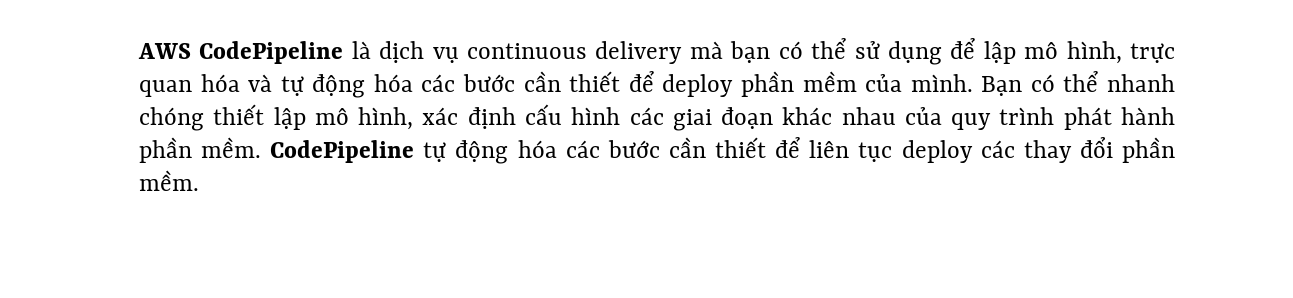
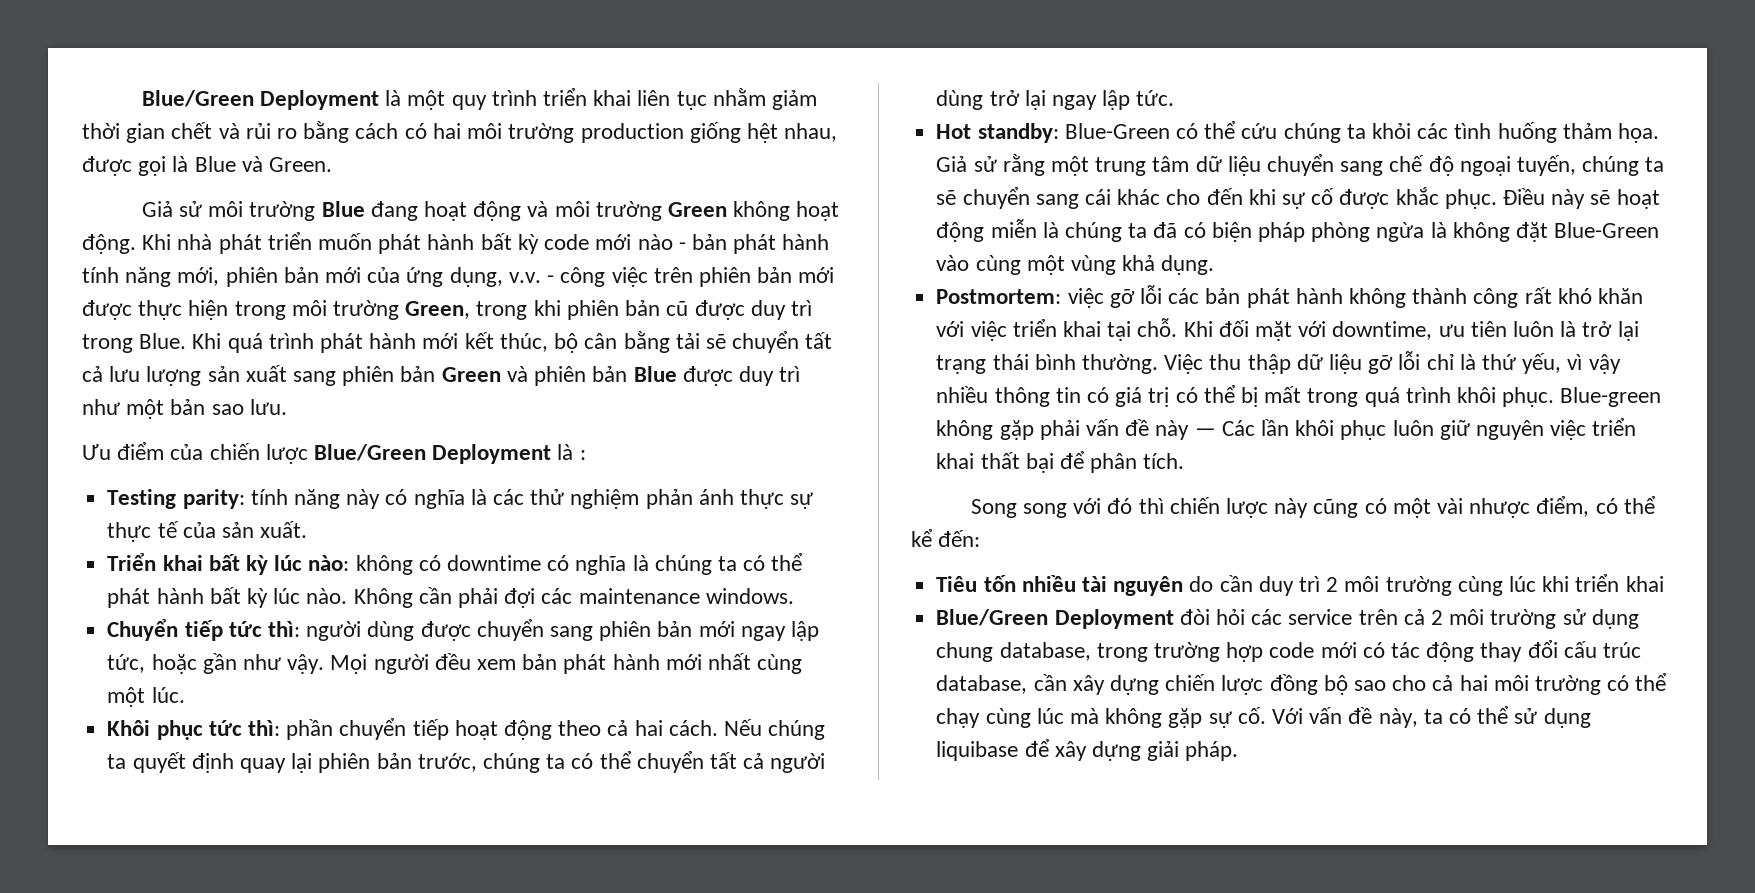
- AWS CodePipeline là dịch vụ continuous delivery mà bạn có thể sử dụng để lập mô hình, trực quan hóa và tự động hóa các bước cần thiết để deploy phần mềm của mình. Bạn có thể nhanh chóng thiết lập mô hình, xác định cấu hình các giai đoạn khác nhau của quy trình phát hành phần mềm. CodePipeline tự động hóa các bước cần thiết để liên tục deploy các thay đổi phần mềm.
+ Blue/Green Deployment là một quy trình triển khai liên tục nhằm giảm thời gian chết và rủi ro bằng cách có hai môi trường production giống hệt nhau, được gọi là Blue và Green.
+ Giả sử môi trường Blue đang hoạt động và môi trường Green không hoạt động. Khi nhà phát triển muốn phát hành bất kỳ code mới nào - bản phát hành tính năng mới, phiên bản mới của ứng dụng, v.v. - công việc trên phiên bản mới được thực hiện trong môi trường Green, trong khi phiên bản cũ được duy trì trong Blue. Khi quá trình phát hành mới kết thúc, bộ cân bằng tải sẽ chuyển tất cả lưu lượng sản xuất sang phiên bản Green và phiên bản Blue được duy trì như một bản sao lưu.
+ Ưu điểm của chiến lược Blue/Green Deployment là :
+ Testing parity: tính năng này có nghĩa là các thử nghiệm phản ánh thực sự thực tế của sản xuất.
+ Triển khai bất kỳ lúc nào: không có downtime có nghĩa là chúng ta có thể phát hành bất kỳ lúc nào. Không cần phải đợi các maintenance windows.
+ Chuyển tiếp tức thì: người dùng được chuyển sang phiên bản mới ngay lập tức, hoặc gần như vậy. Mọi người đều xem bản phát hành mới nhất cùng một lúc.
+ Khôi phục tức thì: phần chuyển tiếp hoạt động theo cả hai cách. Nếu chúng ta quyết định quay lại phiên bản trước, chúng ta có thể chuyển tất cả người dùng trở lại ngay lập tức.
+ Hot standby: Blue-Green có thể cứu chúng ta khỏi các tình huống thảm họa. Giả sử rằng một trung tâm dữ liệu chuyển sang chế độ ngoại tuyến, chúng ta sẽ chuyển sang cái khác cho đến khi sự cố được khắc phục. Điều này sẽ hoạt động miễn là chúng ta đã có biện pháp phòng ngừa là không đặt Blue-Green vào cùng một vùng khả dụng.
+ Postmortem: việc gỡ lỗi các bản phát hành không thành công rất khó khăn với việc triển khai tại chỗ. Khi đối mặt với downtime, ưu tiên luôn là trở lại trạng thái bình thường. Việc thu thập dữ liệu gỡ lỗi chỉ là thứ yếu, vì vậy nhiều thông tin có giá trị có thể bị mất trong quá trình khôi phục. Blue-green không gặp phải vấn đề này — Các lần khôi phục luôn giữ nguyên việc triển khai thất bại để phân tích.
+ Song song với đó thì chiến lược này cũng có một vài nhược điểm, có thể kể đến:
+ Tiêu tốn nhiều tài nguyên do cần duy trì 2 môi trường cùng lúc khi triển khai
+ Blue/Green Deployment đòi hỏi các service trên cả 2 môi trường sử dụng chung database, trong trường hợp code mới có tác động thay đổi cấu trúc database, cần xây dựng chiến lược đồng bộ sao cho cả hai môi trường có thể chạy cùng lúc mà không gặp sự cố. Với vấn đề này, ta có thể sử dụng liquibase để xây dựng giải pháp.

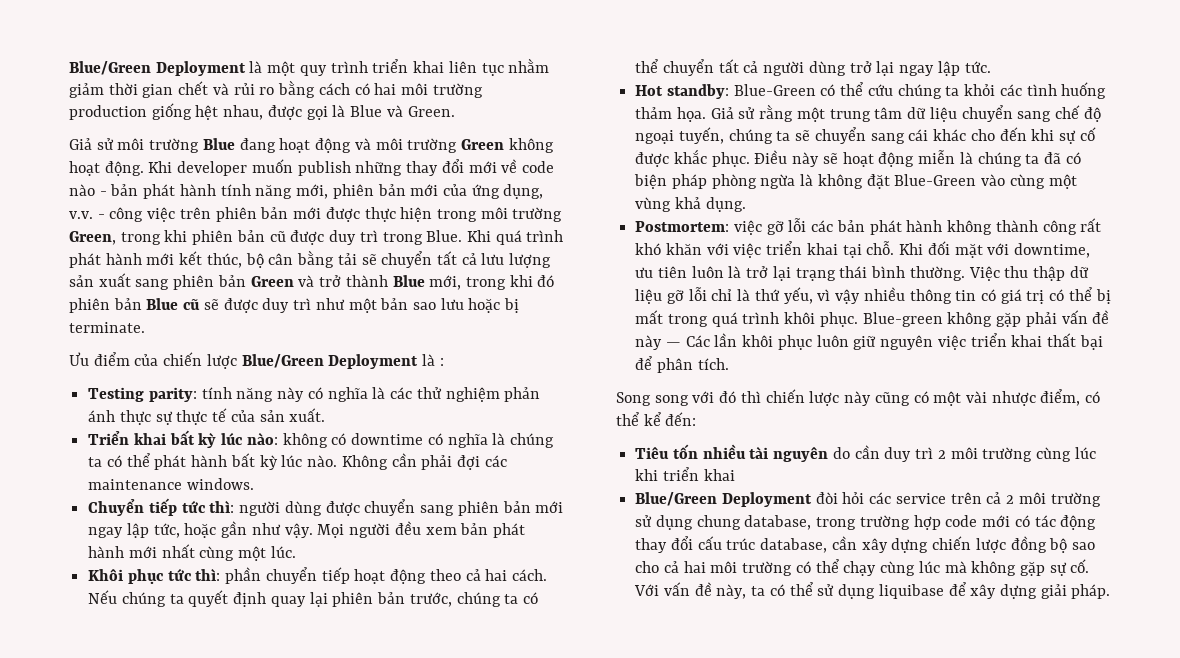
- Khi nhà phát triển muốn phát hành bất kỳ code mới nào - bản phát hành tính năng mới, phiên bản mới của ứng dụng, v.v. - công việc trên phiên bản mới được thực hiện trong môi trường Green, trong khi phiên bản cũ được duy trì trong Blue.
+ Khi developer muốn publish những thay đổi mới về code nào - bản phát hành tính năng mới, phiên bản mới của ứng dụng, v.v. - công việc trên phiên bản mới được thực hiện trong môi trường Green, trong khi phiên bản cũ được duy trì trong Blue.
- Khi quá trình phát hành mới kết thúc, bộ cân bằng tải sẽ chuyển tất cả lưu lượng sản xuất sang phiên bản Green và phiên bản Blue được duy trì như một bản sao lưu.
+ Khi quá trình phát hành mới kết thúc, bộ cân bằng tải sẽ chuyển tất cả lưu lượng sản xuất sang phiên bản Green và trở thành Blue mới, trong khi đó phiên bản Blue cũ sẽ được duy trì như một bản sao lưu hoặc bị terminate.

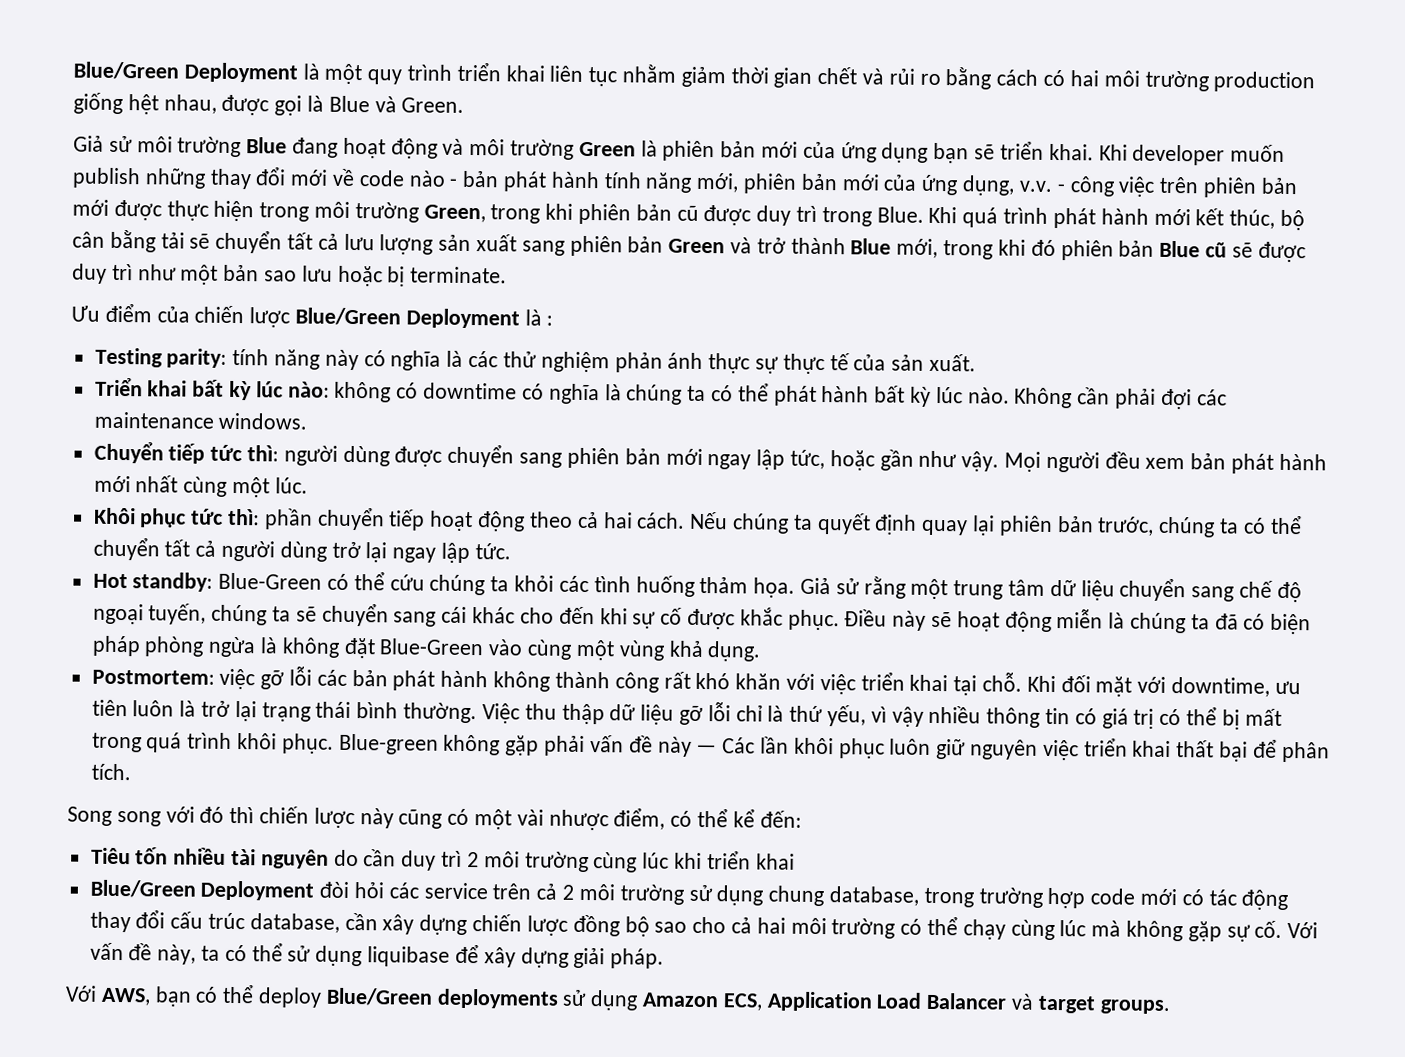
- Giả sử môi trường Blue đang hoạt động và môi trường Green không hoạt động.
+ Giả sử môi trường Blue đang hoạt động và môi trường Green là phiên bản mới của ứng dụng bạn sẽ triển khai.
+ Với AWS, bạn có thể deploy Blue/Green deployments sử dụng Amazon ECS, Application Load Balancer và target groups.

